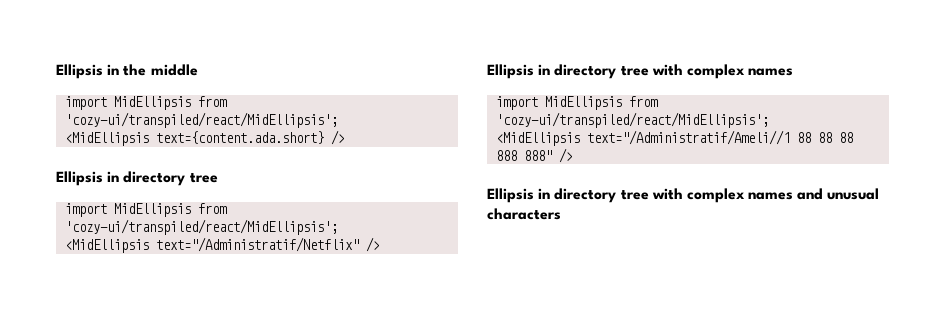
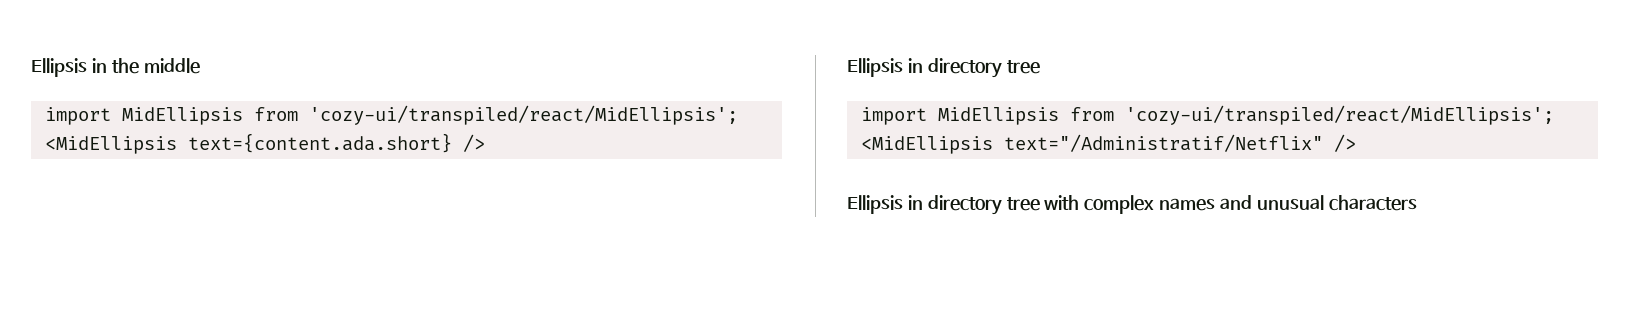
  <MidEllipsis text="/Administratif/Netflix" />
- Ellipsis in directory tree with complex names
- import MidEllipsis from 'cozy-ui/transpiled/react/MidEllipsis';
- <MidEllipsis text="/Administratif/Ameli//1 88 88 88 888 888" />

